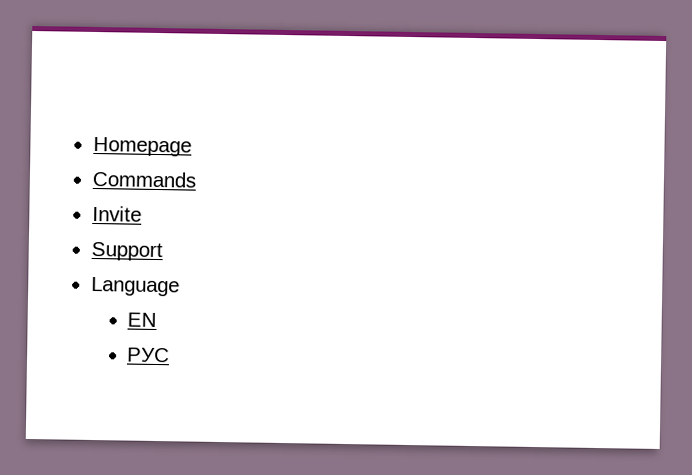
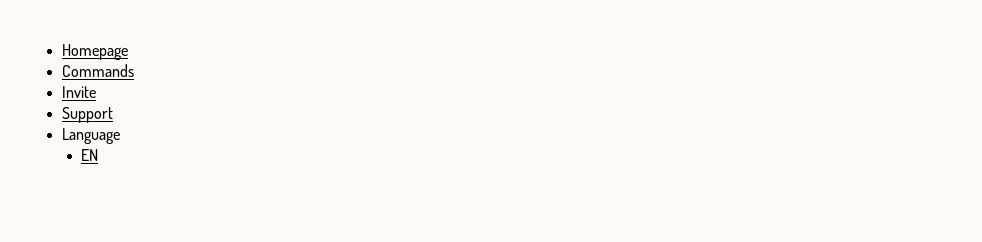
- РУС

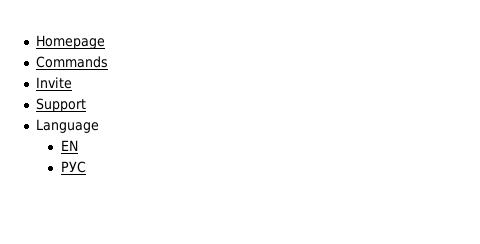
+ РУС

